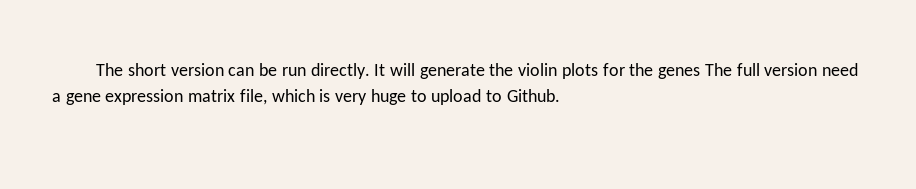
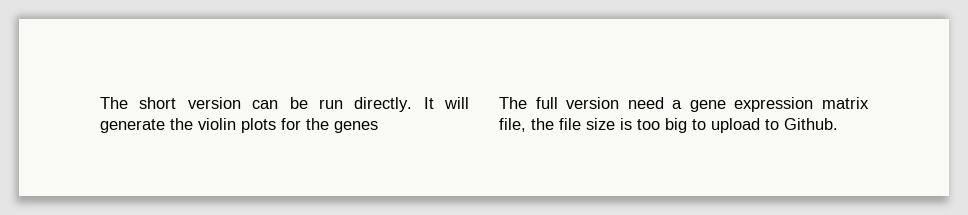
- It will generate the violin plots for the genes The full version need a gene expression matrix file, which is very huge to upload to Github.
+ It will generate the violin plots for the genes
+ The full version need a gene expression matrix file, the file size is too big to upload to Github.

